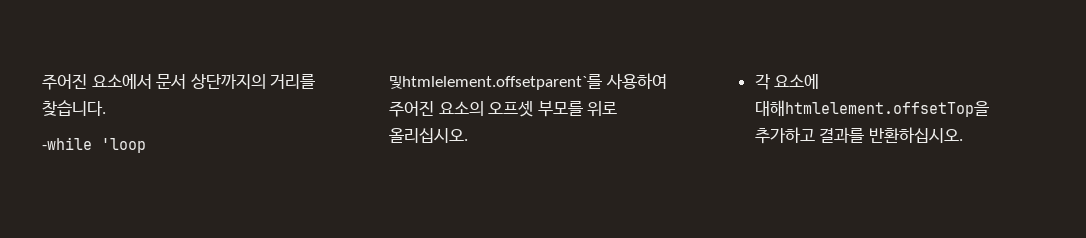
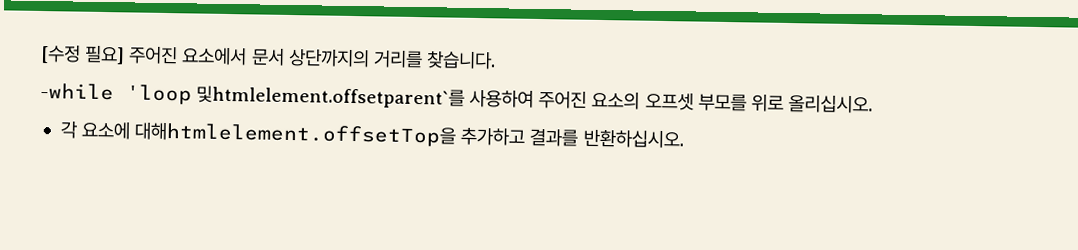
- 주어진 요소에서 문서 상단까지의 거리를 찾습니다.
+ [수정 필요] 주어진 요소에서 문서 상단까지의 거리를 찾습니다.

